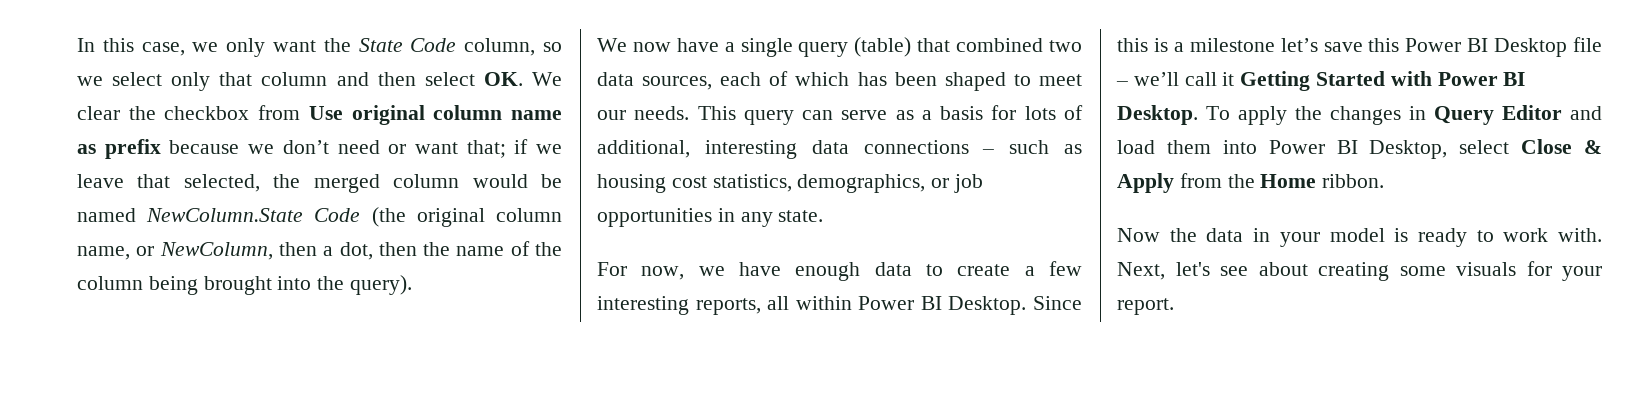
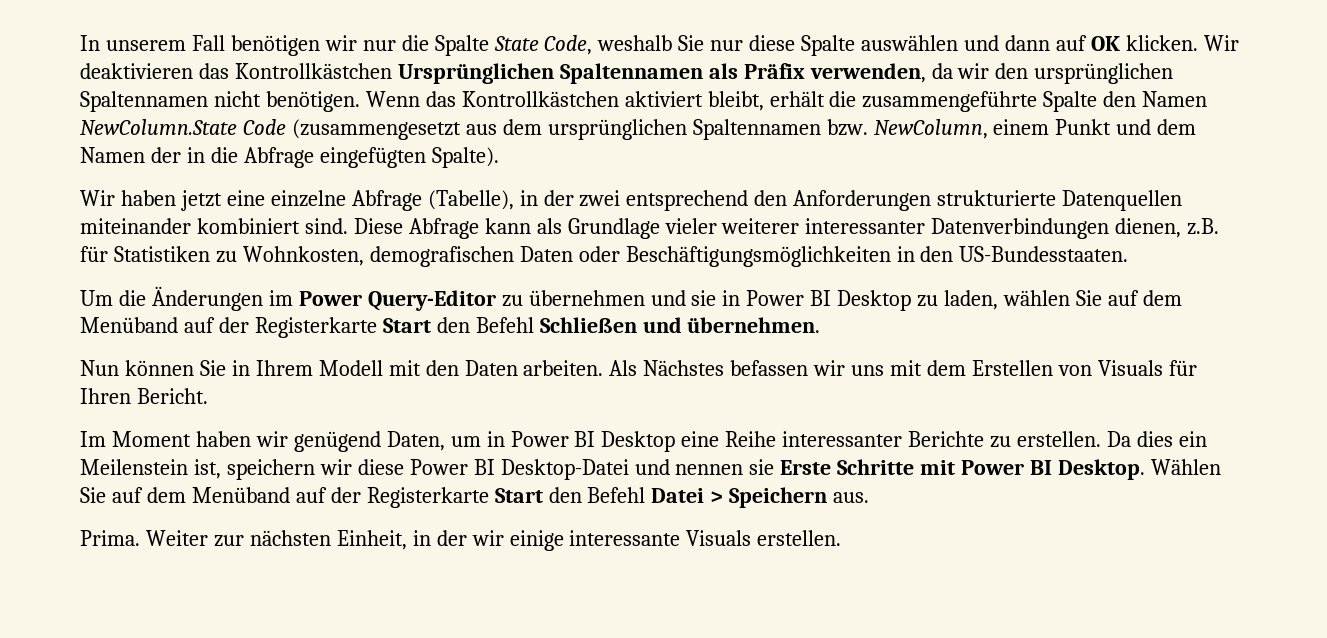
- In this case, we only want the State Code column, so we select only that column and then select OK. We clear the checkbox from Use original column name as prefix because we don’t need or want that; if we leave that selected, the merged column would be named NewColumn.State Code (the original column name, or NewColumn, then a dot, then the name of the column being brought into the query).
- We now have a single query (table) that combined two data sources, each of which has been shaped to meet our needs. This query can serve as a basis for lots of additional, interesting data connections – such as housing cost statistics, demographics, or job opportunities in any state.
- For now, we have enough data to create a few interesting reports, all within Power BI Desktop. Since this is a milestone let’s save this Power BI Desktop file – we’ll call it Getting Started with Power BI Desktop. To apply the changes in Query Editor and load them into Power BI Desktop, select Close & Apply from the Home ribbon.
- Now the data in your model is ready to work with. Next, let's see about creating some visuals for your report.
+ In unserem Fall benötigen wir nur die Spalte State Code, weshalb Sie nur diese Spalte auswählen und dann auf OK klicken. Wir deaktivieren das Kontrollkästchen Ursprünglichen Spaltennamen als Präfix verwenden, da wir den ursprünglichen Spaltennamen nicht benötigen. Wenn das Kontrollkästchen aktiviert bleibt, erhält die zusammengeführte Spalte den Namen NewColumn.State Code (zusammengesetzt aus dem ursprünglichen Spaltennamen bzw. NewColumn, einem Punkt und dem Namen der in die Abfrage eingefügten Spalte).
+ Wir haben jetzt eine einzelne Abfrage (Tabelle), in der zwei entsprechend den Anforderungen strukturierte Datenquellen miteinander kombiniert sind. Diese Abfrage kann als Grundlage vieler weiterer interessanter Datenverbindungen dienen, z.B. für Statistiken zu Wohnkosten, demografischen Daten oder Beschäftigungsmöglichkeiten in den US-Bundesstaaten.
+ Um die Änderungen im Power Query-Editor zu übernehmen und sie in Power BI Desktop zu laden, wählen Sie auf dem Menüband auf der Registerkarte Start den Befehl Schließen und übernehmen.
+ Nun können Sie in Ihrem Modell mit den Daten arbeiten. Als Nächstes befassen wir uns mit dem Erstellen von Visuals für Ihren Bericht.
+ Im Moment haben wir genügend Daten, um in Power BI Desktop eine Reihe interessanter Berichte zu erstellen. Da dies ein Meilenstein ist, speichern wir diese Power BI Desktop-Datei und nennen sie Erste Schritte mit Power BI Desktop. Wählen Sie auf dem Menüband auf der Registerkarte Start den Befehl Datei > Speichern aus.
+ Prima. Weiter zur nächsten Einheit, in der wir einige interessante Visuals erstellen.

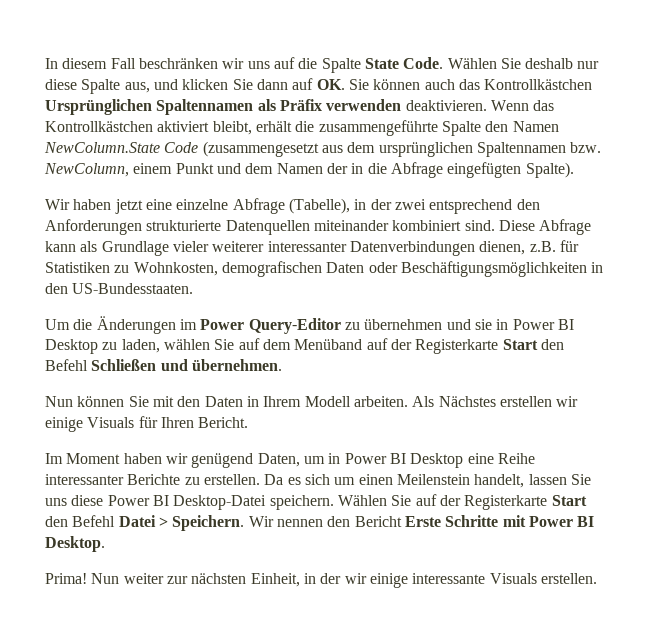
- In unserem Fall benötigen wir nur die Spalte State Code, weshalb Sie nur diese Spalte auswählen und dann auf OK klicken. Wir deaktivieren das Kontrollkästchen Ursprünglichen Spaltennamen als Präfix verwenden, da wir den ursprünglichen Spaltennamen nicht benötigen.
+ In diesem Fall beschränken wir uns auf die Spalte State Code. Wählen Sie deshalb nur diese Spalte aus, und klicken Sie dann auf OK. Sie können auch das Kontrollkästchen Ursprünglichen Spaltennamen als Präfix verwenden deaktivieren.
- Nun können Sie in Ihrem Modell mit den Daten arbeiten. Als Nächstes befassen wir uns mit dem Erstellen von Visuals für Ihren Bericht.
+ Nun können Sie mit den Daten in Ihrem Modell arbeiten. Als Nächstes erstellen wir einige Visuals für Ihren Bericht.
- Da dies ein Meilenstein ist, speichern wir diese Power BI Desktop-Datei und nennen sie Erste Schritte mit Power BI Desktop. Wählen Sie auf dem Menüband auf der Registerkarte Start den Befehl Datei > Speichern aus.
- Prima. Weiter zur nächsten Einheit, in der wir einige interessante Visuals erstellen.
+ Da es sich um einen Meilenstein handelt, lassen Sie uns diese Power BI Desktop-Datei speichern. Wählen Sie auf der Registerkarte Start den Befehl Datei > Speichern. Wir nennen den Bericht Erste Schritte mit Power BI Desktop.
+ Prima! Nun weiter zur nächsten Einheit, in der wir einige interessante Visuals erstellen.

